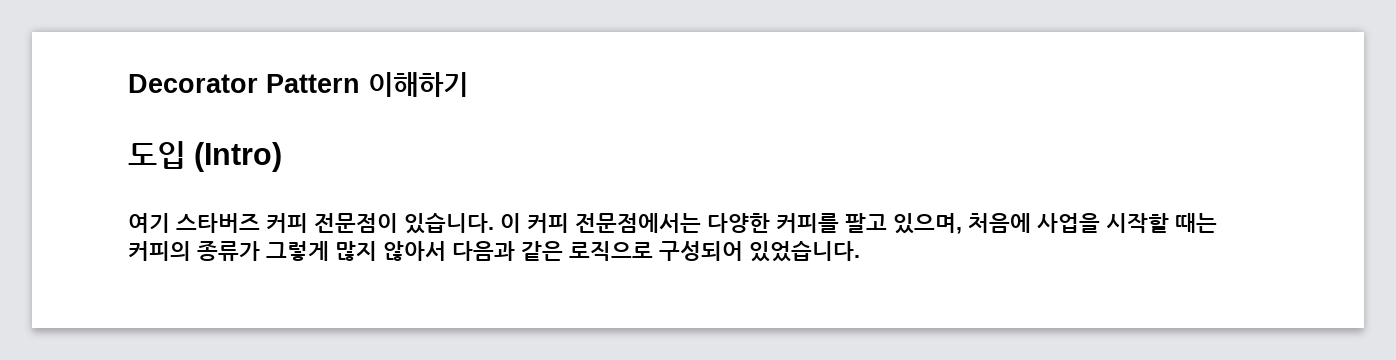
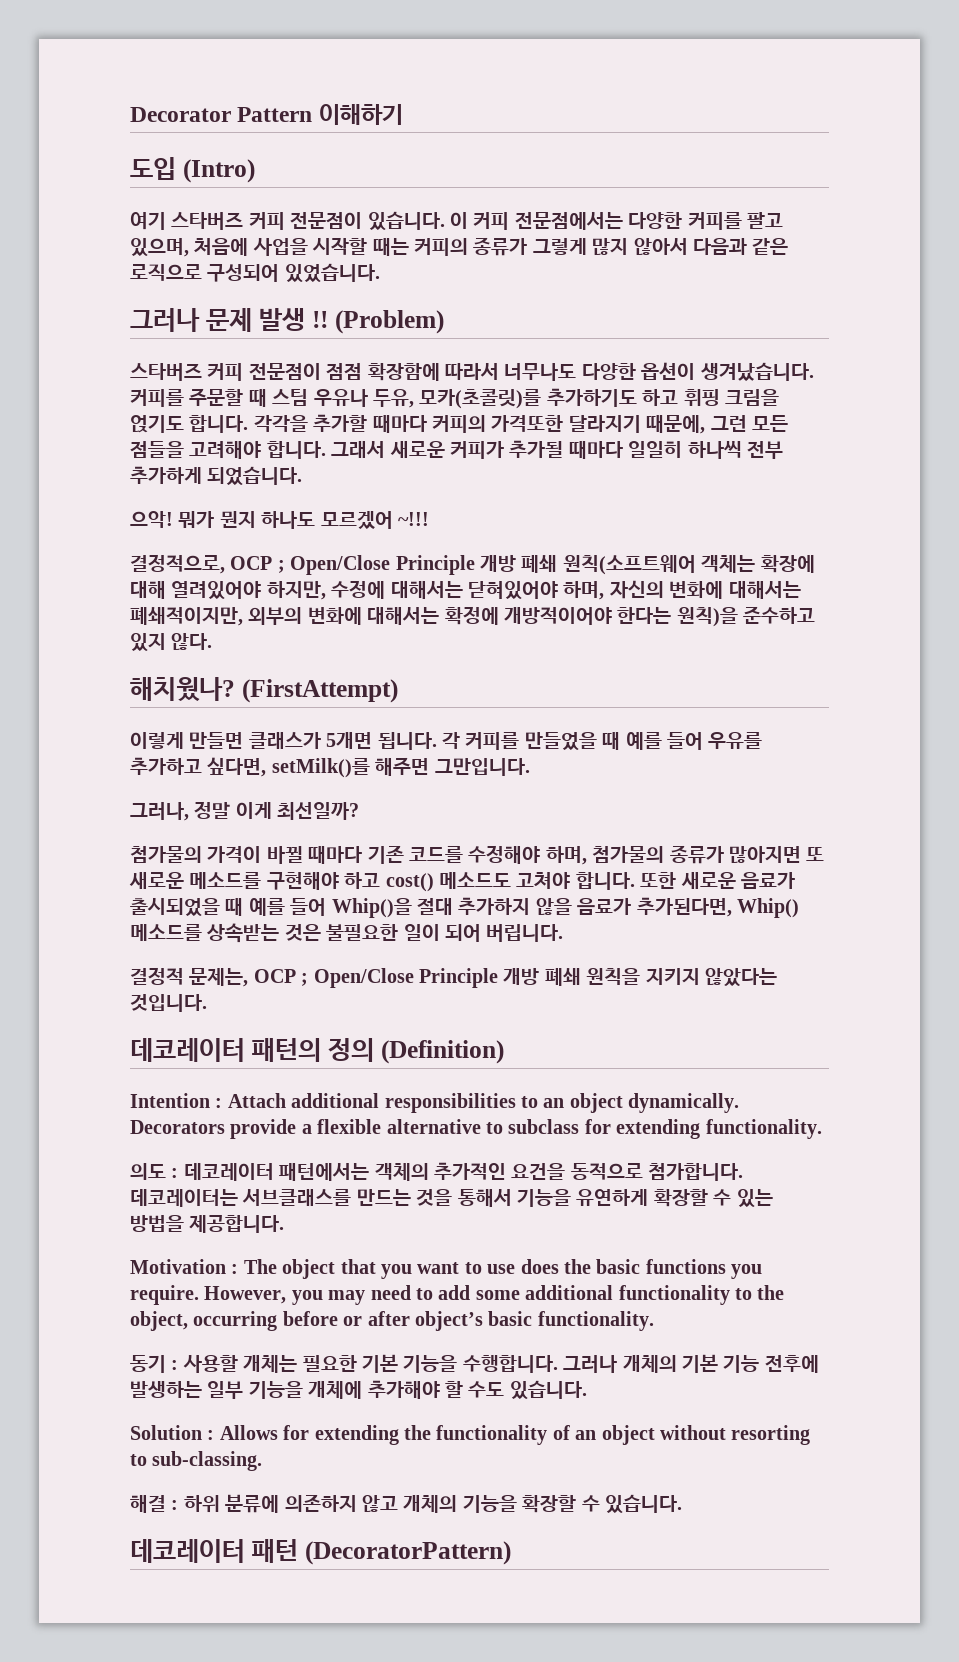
+ 그러나 문제 발생 !! (Problem)
+ 스타버즈 커피 전문점이 점점 확장함에 따라서 너무나도 다양한 옵션이 생겨났습니다. 커피를 주문할 때 스팀 우유나 두유, 모카(초콜릿)를 추가하기도 하고 휘핑 크림을 얹기도 합니다. 각각을 추가할 때마다 커피의 가격또한 달라지기 때문에, 그런 모든 점들을 고려해야 합니다. 그래서 새로운 커피가 추가될 때마다 일일히 하나씩 전부 추가하게 되었습니다.
+ 으악! 뭐가 뭔지 하나도 모르겠어 ~!!!
+ 결정적으로, OCP ; Open/Close Principle 개방 폐쇄 원칙(소프트웨어 객체는 확장에 대해 열려있어야 하지만, 수정에 대해서는 닫혀있어야 하며, 자신의 변화에 대해서는 폐쇄적이지만, 외부의 변화에 대해서는 확정에 개방적이어야 한다는 원칙)을 준수하고 있지 않다.
+ 해치웠나? (FirstAttempt)
+ 이렇게 만들면 클래스가 5개면 됩니다. 각 커피를 만들었을 때 예를 들어 우유를 추가하고 싶다면, setMilk()를 해주면 그만입니다.
+ 그러나, 정말 이게 최선일까?
+ 첨가물의 가격이 바뀔 때마다 기존 코드를 수정해야 하며, 첨가물의 종류가 많아지면 또 새로운 메소드를 구현해야 하고 cost() 메소드도 고쳐야 합니다. 또한 새로운 음료가 출시되었을 때 예를 들어 Whip()을 절대 추가하지 않을 음료가 추가된다면, Whip() 메소드를 상속받는 것은 불필요한 일이 되어 버립니다.
+ 결정적 문제는, OCP ; Open/Close Principle 개방 폐쇄 원칙을 지키지 않았다는 것입니다.
+ 데코레이터 패턴의 정의 (Definition)
+ Intention : Attach additional responsibilities to an object dynamically. Decorators provide a flexible alternative to subclass for extending functionality.
+ 의도 : 데코레이터 패턴에서는 객체의 추가적인 요건을 동적으로 첨가합니다. 데코레이터는 서브클래스를 만드는 것을 통해서 기능을 유연하게 확장할 수 있는 방법을 제공합니다.
+ Motivation : The object that you want to use does the basic functions you require. However, you may need to add some additional functionality to the object, occurring before or after object’s basic functionality.
+ 동기 : 사용할 개체는 필요한 기본 기능을 수행합니다. 그러나 개체의 기본 기능 전후에 발생하는 일부 기능을 개체에 추가해야 할 수도 있습니다.
+ Solution : Allows for extending the functionality of an object without resorting to sub-classing.
+ 해결 : 하위 분류에 의존하지 않고 개체의 기능을 확장할 수 있습니다.
+ 데코레이터 패턴 (DecoratorPattern)

